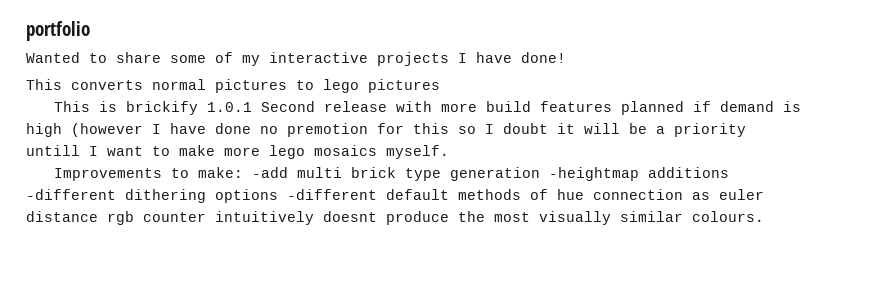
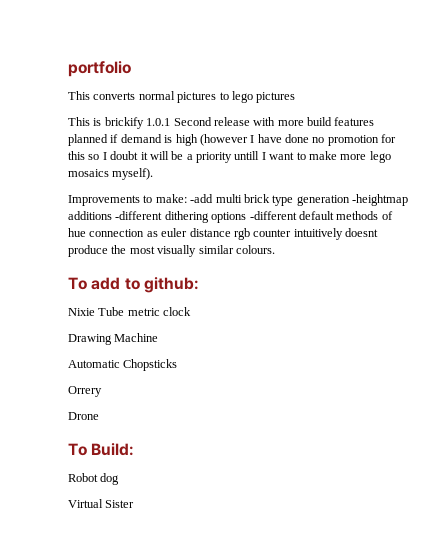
- Wanted to share some of my interactive projects I have done!
- This is brickify 1.0.1 Second release with more build features planned if demand is high (however I have done no premotion for this so I doubt it will be a priority untill I want to make more lego mosaics myself.
+ This is brickify 1.0.1 Second release with more build features planned if demand is high (however I have done no promotion for this so I doubt it will be a priority untill I want to make more lego mosaics myself).
+ To add to github:
+ Nixie Tube metric clock
+ Drawing Machine
+ Automatic Chopsticks
+ Orrery
+ Drone
+ To Build:
+ Robot dog
+ Virtual Sister

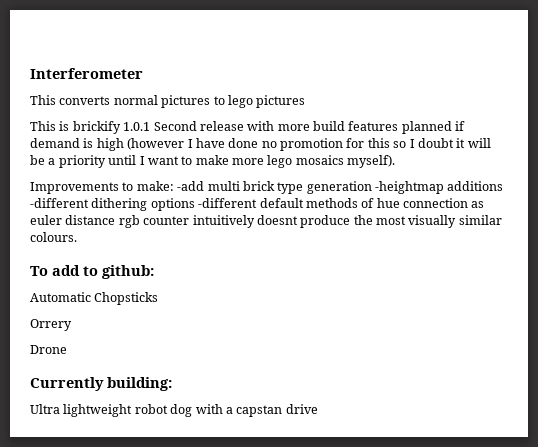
- portfolio
+ Interferometer
- This is brickify 1.0.1 Second release with more build features planned if demand is high (however I have done no promotion for this so I doubt it will be a priority untill I want to make more lego mosaics myself).
+ This is brickify 1.0.1 Second release with more build features planned if demand is high (however I have done no promotion for this so I doubt it will be a priority until I want to make more lego mosaics myself).
- Nixie Tube metric clock
- Drawing Machine
  Automatic Chopsticks
  Orrery
  Drone
- To Build:
- Robot dog
- Virtual Sister
+ Currently building:
+ Ultra lightweight robot dog with a capstan drive

